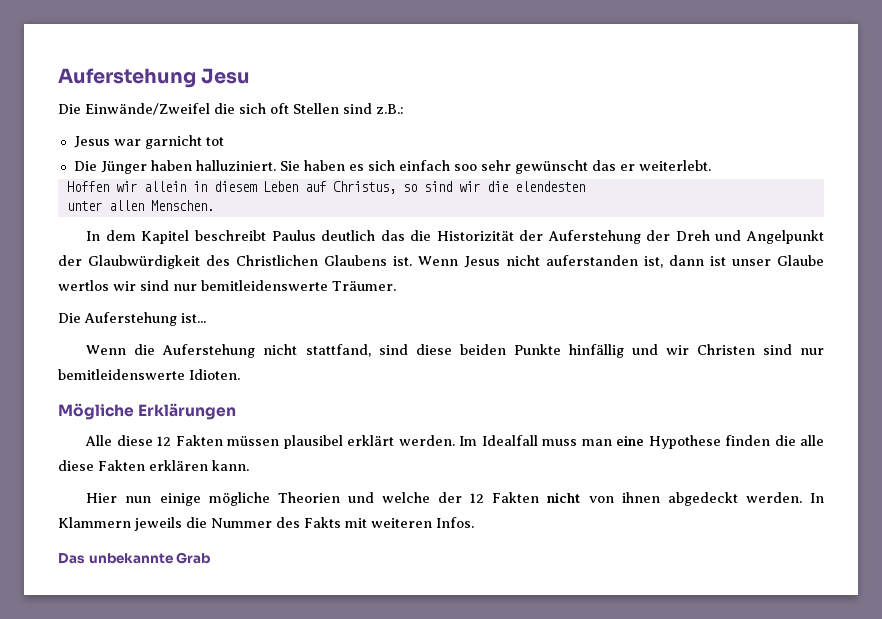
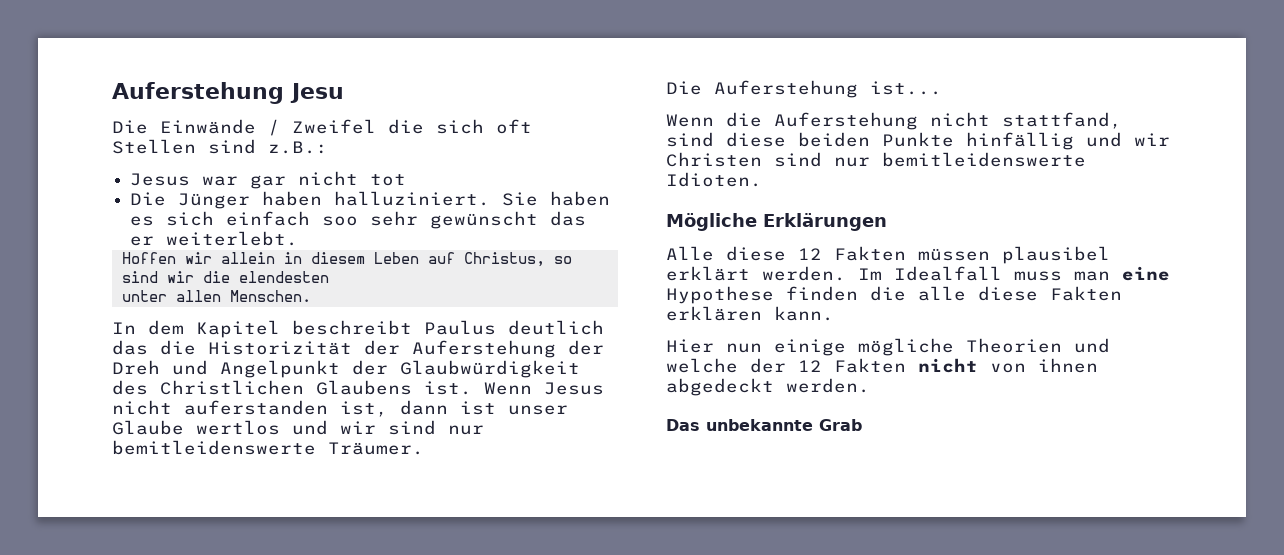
- Die Einwände/Zweifel die sich oft Stellen sind z.B.:
+ Die Einwände / Zweifel die sich oft Stellen sind z.B.:
- Jesus war garnicht tot
+ Jesus war gar nicht tot
- Wenn Jesus nicht auferstanden ist, dann ist unser Glaube wertlos wir sind nur bemitleidenswerte Träumer.
+ Wenn Jesus nicht auferstanden ist, dann ist unser Glaube wertlos und wir sind nur bemitleidenswerte Träumer.
- In Klammern jeweils die Nummer des Fakts mit weiteren Infos.

